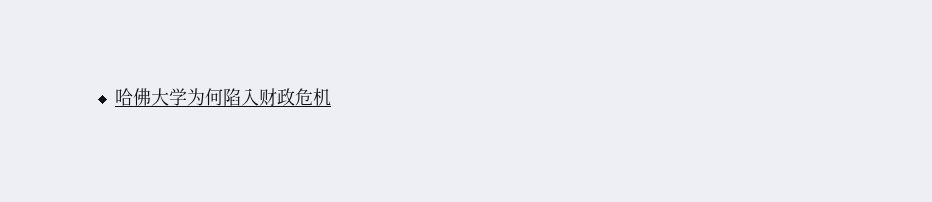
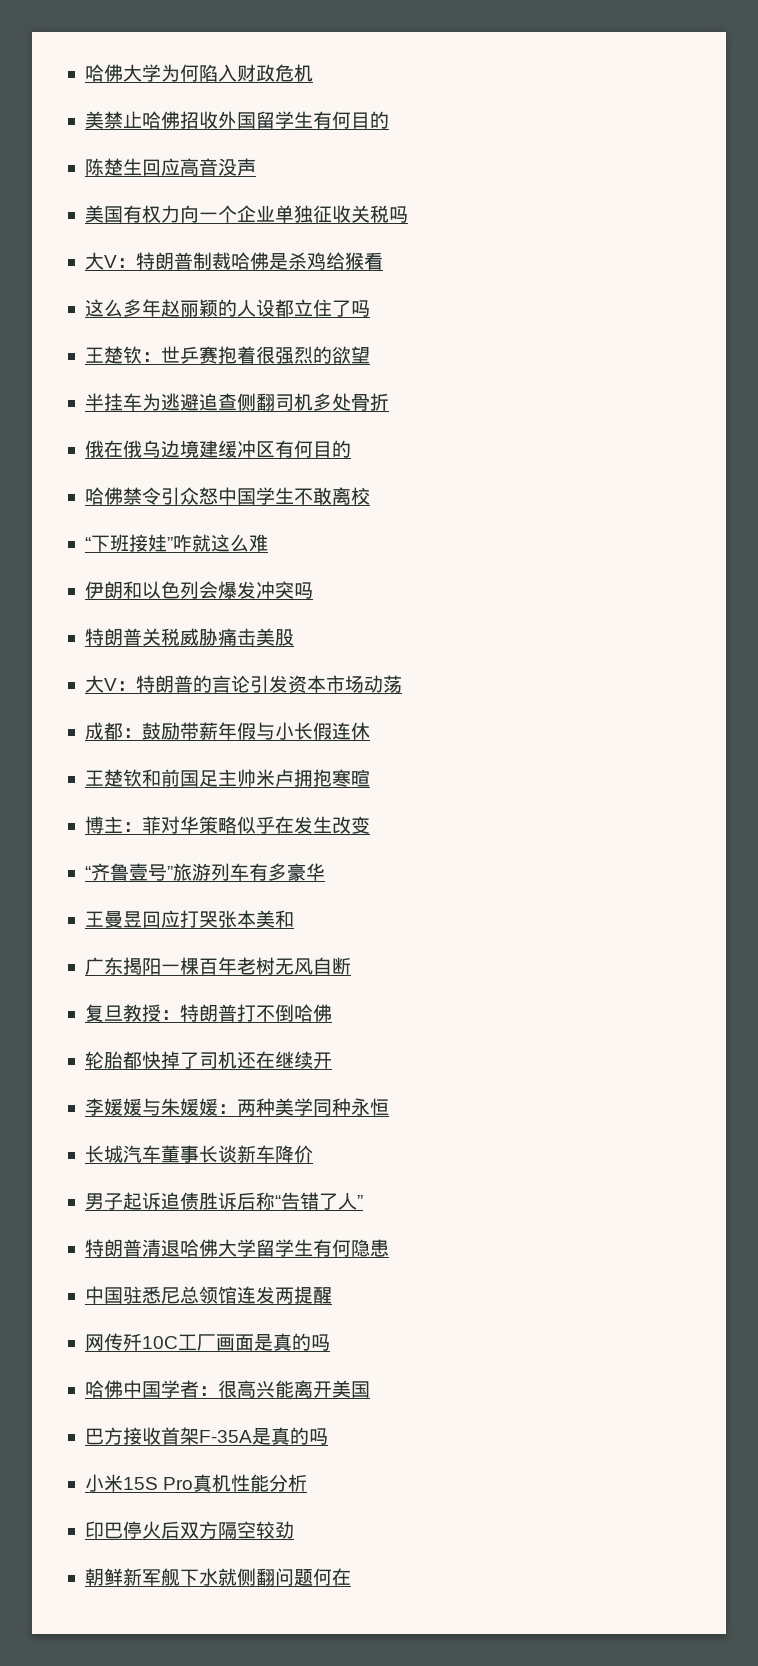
+ 美禁止哈佛招收外国留学生有何目的
+ 陈楚生回应高音没声
+ 美国有权力向一个企业单独征收关税吗
+ 大V：特朗普制裁哈佛是杀鸡给猴看
+ 这么多年赵丽颖的人设都立住了吗
+ 王楚钦：世乒赛抱着很强烈的欲望
+ 半挂车为逃避追查侧翻司机多处骨折
+ 俄在俄乌边境建缓冲区有何目的
+ 哈佛禁令引众怒中国学生不敢离校
+ “下班接娃”咋就这么难
+ 伊朗和以色列会爆发冲突吗
+ 特朗普关税威胁痛击美股
+ 大V：特朗普的言论引发资本市场动荡
+ 成都：鼓励带薪年假与小长假连休
+ 王楚钦和前国足主帅米卢拥抱寒暄
+ 博主：菲对华策略似乎在发生改变
+ “齐鲁壹号”旅游列车有多豪华
+ 王曼昱回应打哭张本美和
+ 广东揭阳一棵百年老树无风自断
+ 复旦教授：特朗普打不倒哈佛
+ 轮胎都快掉了司机还在继续开
+ 李媛媛与朱媛媛：两种美学同种永恒
+ 长城汽车董事长谈新车降价
+ 男子起诉追债胜诉后称“告错了人”
+ 特朗普清退哈佛大学留学生有何隐患
+ 中国驻悉尼总领馆连发两提醒
+ 网传歼10C工厂画面是真的吗
+ 哈佛中国学者：很高兴能离开美国
+ 巴方接收首架F-35A是真的吗
+ 小米15S Pro真机性能分析
+ 印巴停火后双方隔空较劲
+ 朝鲜新军舰下水就侧翻问题何在

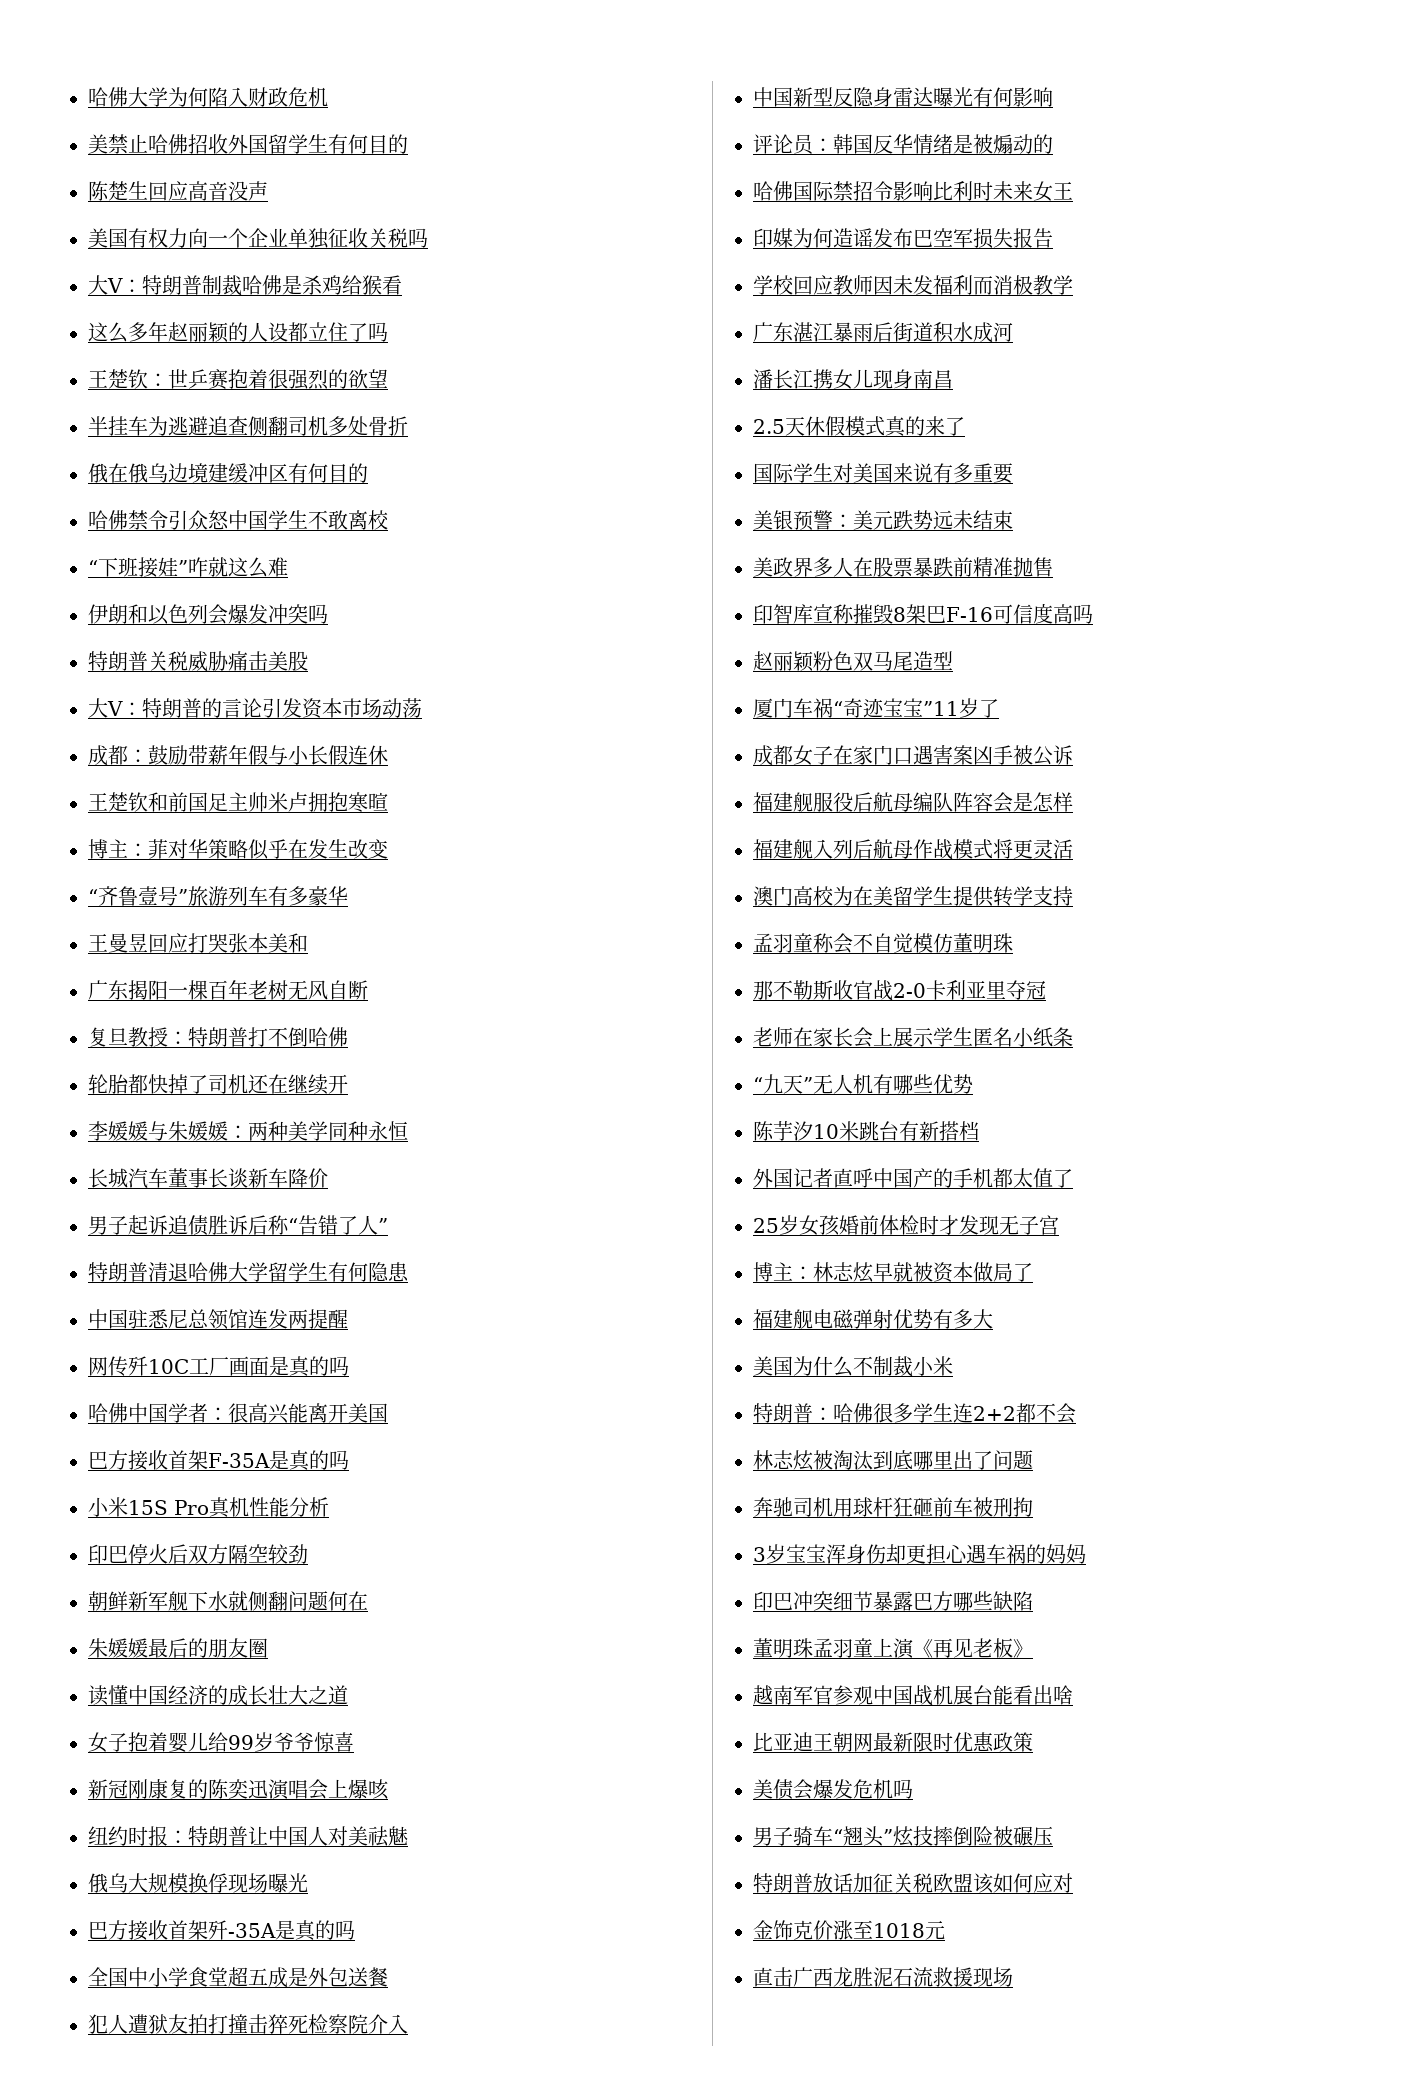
+ 朱媛媛最后的朋友圈
+ 读懂中国经济的成长壮大之道
+ 女子抱着婴儿给99岁爷爷惊喜
+ 新冠刚康复的陈奕迅演唱会上爆咳
+ 纽约时报：特朗普让中国人对美祛魅
+ 俄乌大规模换俘现场曝光
+ 巴方接收首架歼-35A是真的吗
+ 全国中小学食堂超五成是外包送餐
+ 犯人遭狱友拍打撞击猝死检察院介入
+ 中国新型反隐身雷达曝光有何影响
+ 评论员：韩国反华情绪是被煽动的
+ 哈佛国际禁招令影响比利时未来女王
+ 印媒为何造谣发布巴空军损失报告
+ 学校回应教师因未发福利而消极教学
+ 广东湛江暴雨后街道积水成河
+ 潘长江携女儿现身南昌
+ 2.5天休假模式真的来了
+ 国际学生对美国来说有多重要
+ 美银预警：美元跌势远未结束
+ 美政界多人在股票暴跌前精准抛售
+ 印智库宣称摧毁8架巴F-16可信度高吗
+ 赵丽颖粉色双马尾造型
+ 厦门车祸“奇迹宝宝”11岁了
+ 成都女子在家门口遇害案凶手被公诉
+ 福建舰服役后航母编队阵容会是怎样
+ 福建舰入列后航母作战模式将更灵活
+ 澳门高校为在美留学生提供转学支持
+ 孟羽童称会不自觉模仿董明珠
+ 那不勒斯收官战2-0卡利亚里夺冠
+ 老师在家长会上展示学生匿名小纸条
+ “九天”无人机有哪些优势
+ 陈芋汐10米跳台有新搭档
+ 外国记者直呼中国产的手机都太值了
+ 25岁女孩婚前体检时才发现无子宫
+ 博主：林志炫早就被资本做局了
+ 福建舰电磁弹射优势有多大
+ 美国为什么不制裁小米
+ 特朗普：哈佛很多学生连2+2都不会
+ 林志炫被淘汰到底哪里出了问题
+ 奔驰司机用球杆狂砸前车被刑拘
+ 3岁宝宝浑身伤却更担心遇车祸的妈妈
+ 印巴冲突细节暴露巴方哪些缺陷
+ 董明珠孟羽童上演《再见老板》
+ 越南军官参观中国战机展台能看出啥
+ 比亚迪王朝网最新限时优惠政策
+ 美债会爆发危机吗
+ 男子骑车“翘头”炫技摔倒险被碾压
+ 特朗普放话加征关税欧盟该如何应对
+ 金饰克价涨至1018元
+ 直击广西龙胜泥石流救援现场

